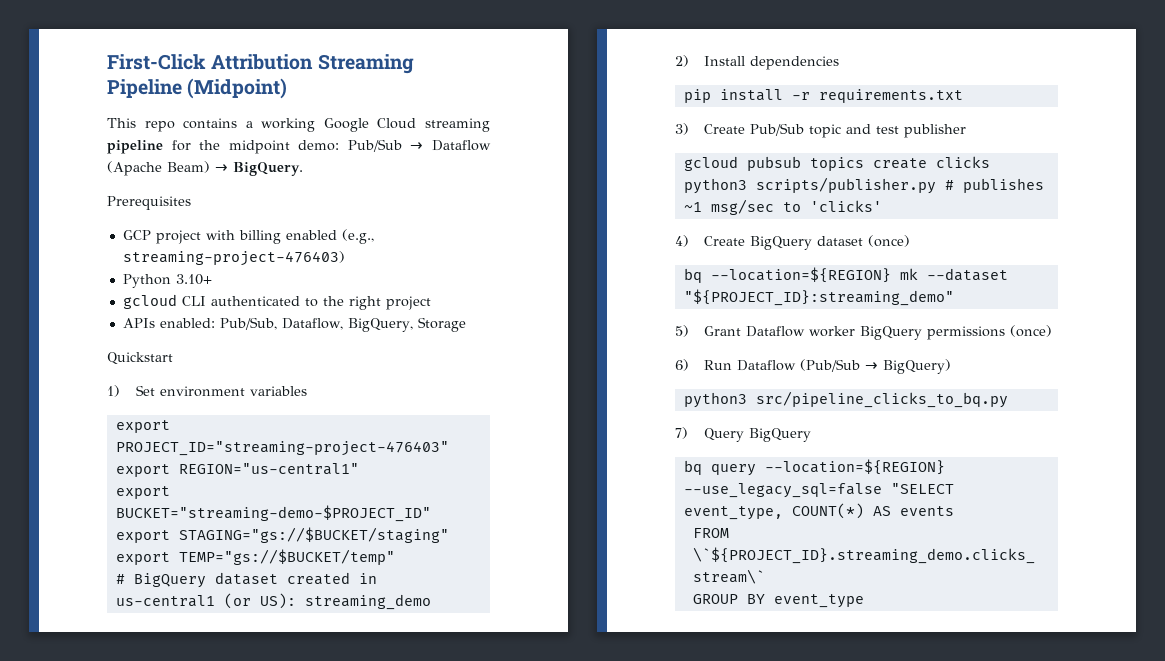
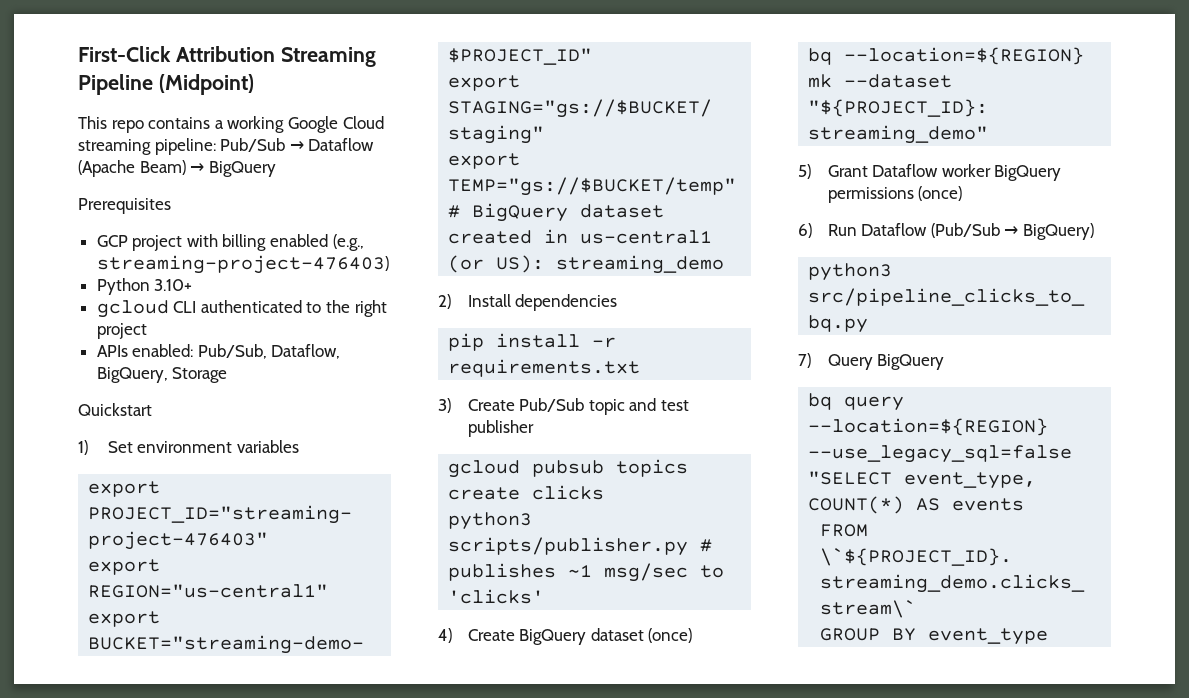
- This repo contains a working Google Cloud streaming pipeline for the midpoint demo: Pub/Sub → Dataflow (Apache Beam) → BigQuery.
+ This repo contains a working Google Cloud streaming pipeline: Pub/Sub → Dataflow (Apache Beam) → BigQuery

